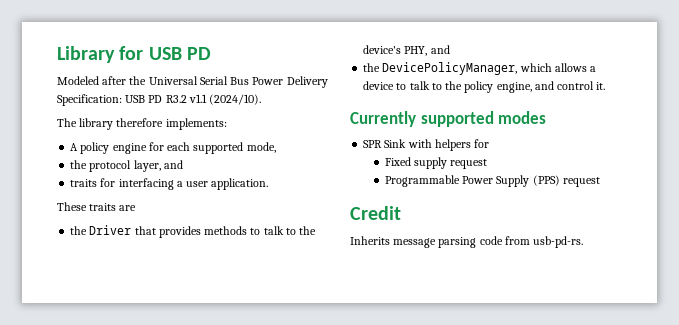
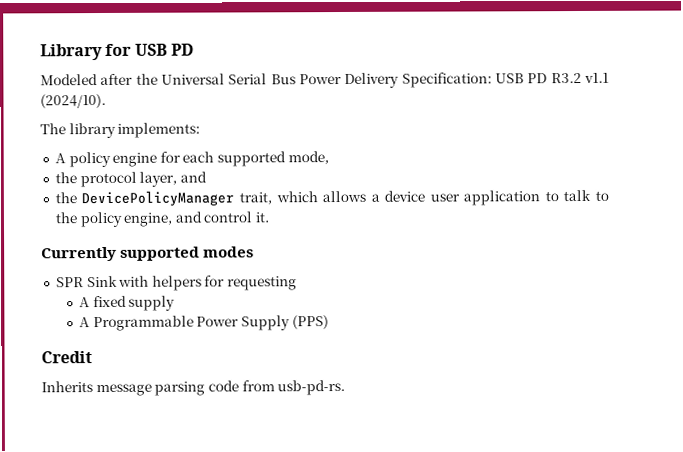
- The library therefore implements:
+ The library implements:
- traits for interfacing a user application.
- These traits are
- the Driver that provides methods to talk to the device's PHY, and
- the DevicePolicyManager, which allows a device to talk to the policy engine, and control it.
+ the DevicePolicyManager trait, which allows a device user application to talk to the policy engine, and control it.
- SPR Sink with helpers for
- Fixed supply request
- Programmable Power Supply (PPS) request
+ SPR Sink with helpers for requesting
+ A fixed supply
+ A Programmable Power Supply (PPS)

